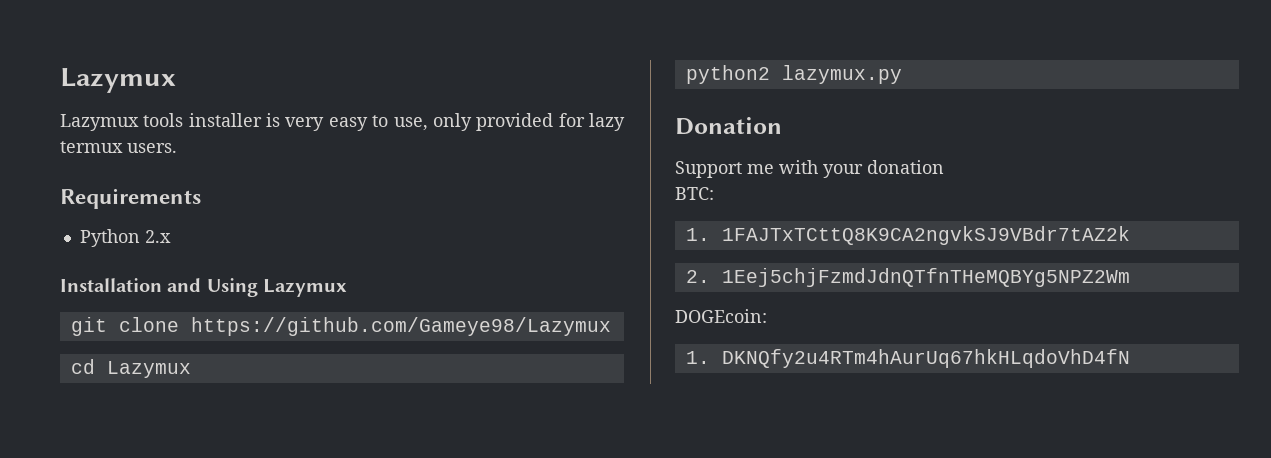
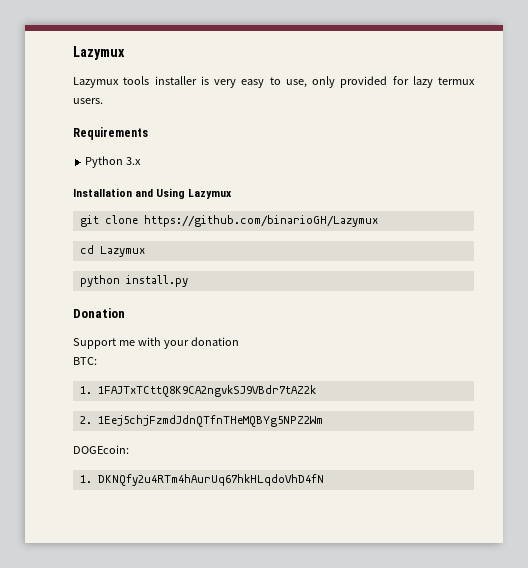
- Python 2.x
+ Python 3.x
- git clone https://github.com/Gameye98/Lazymux
+ git clone https://github.com/binarioGH/Lazymux
- python2 lazymux.py
+ python install.py

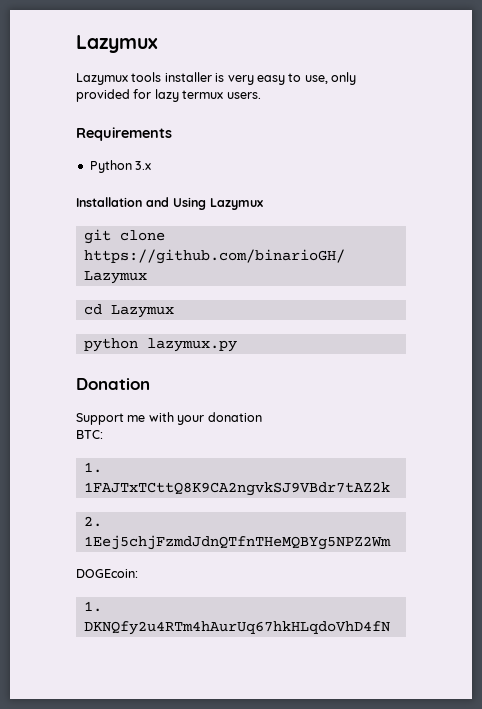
- python install.py
+ python lazymux.py

